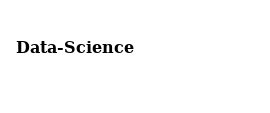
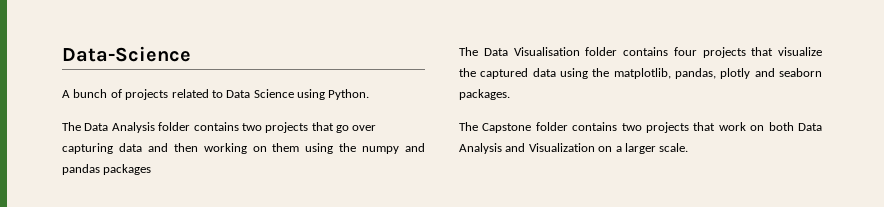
+ A bunch of projects related to Data Science using Python.
+ The Data Analysis folder contains two projects that go over capturing data and then working on them using the numpy and pandas packages
+ The Data Visualisation folder contains four projects that visualize the captured data using the matplotlib, pandas, plotly and seaborn packages.
+ The Capstone folder contains two projects that work on both Data Analysis and Visualization on a larger scale.

